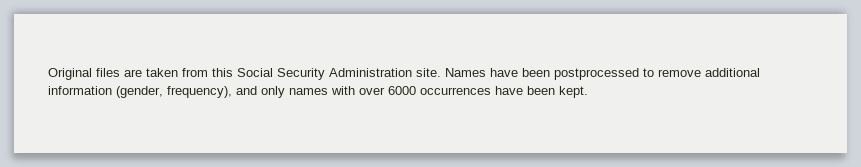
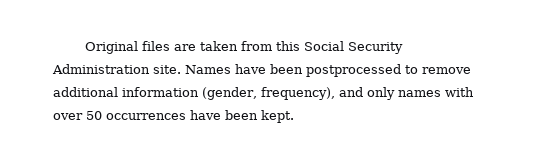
- Names have been postprocessed to remove additional information (gender, frequency), and only names with over 6000 occurrences have been kept.
+ Names have been postprocessed to remove additional information (gender, frequency), and only names with over 50 occurrences have been kept.

